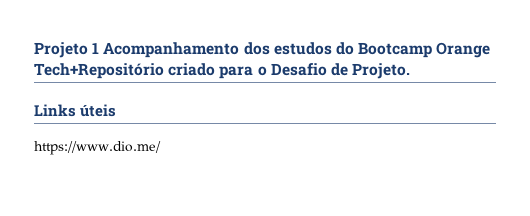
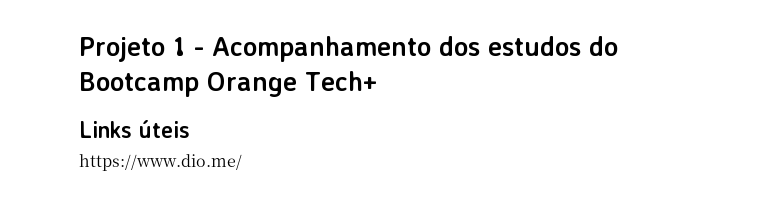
- Projeto 1 Acompanhamento dos estudos do Bootcamp Orange Tech+Repositório criado para o Desafio de Projeto.
+ Projeto 1 - Acompanhamento dos estudos do Bootcamp Orange Tech+

